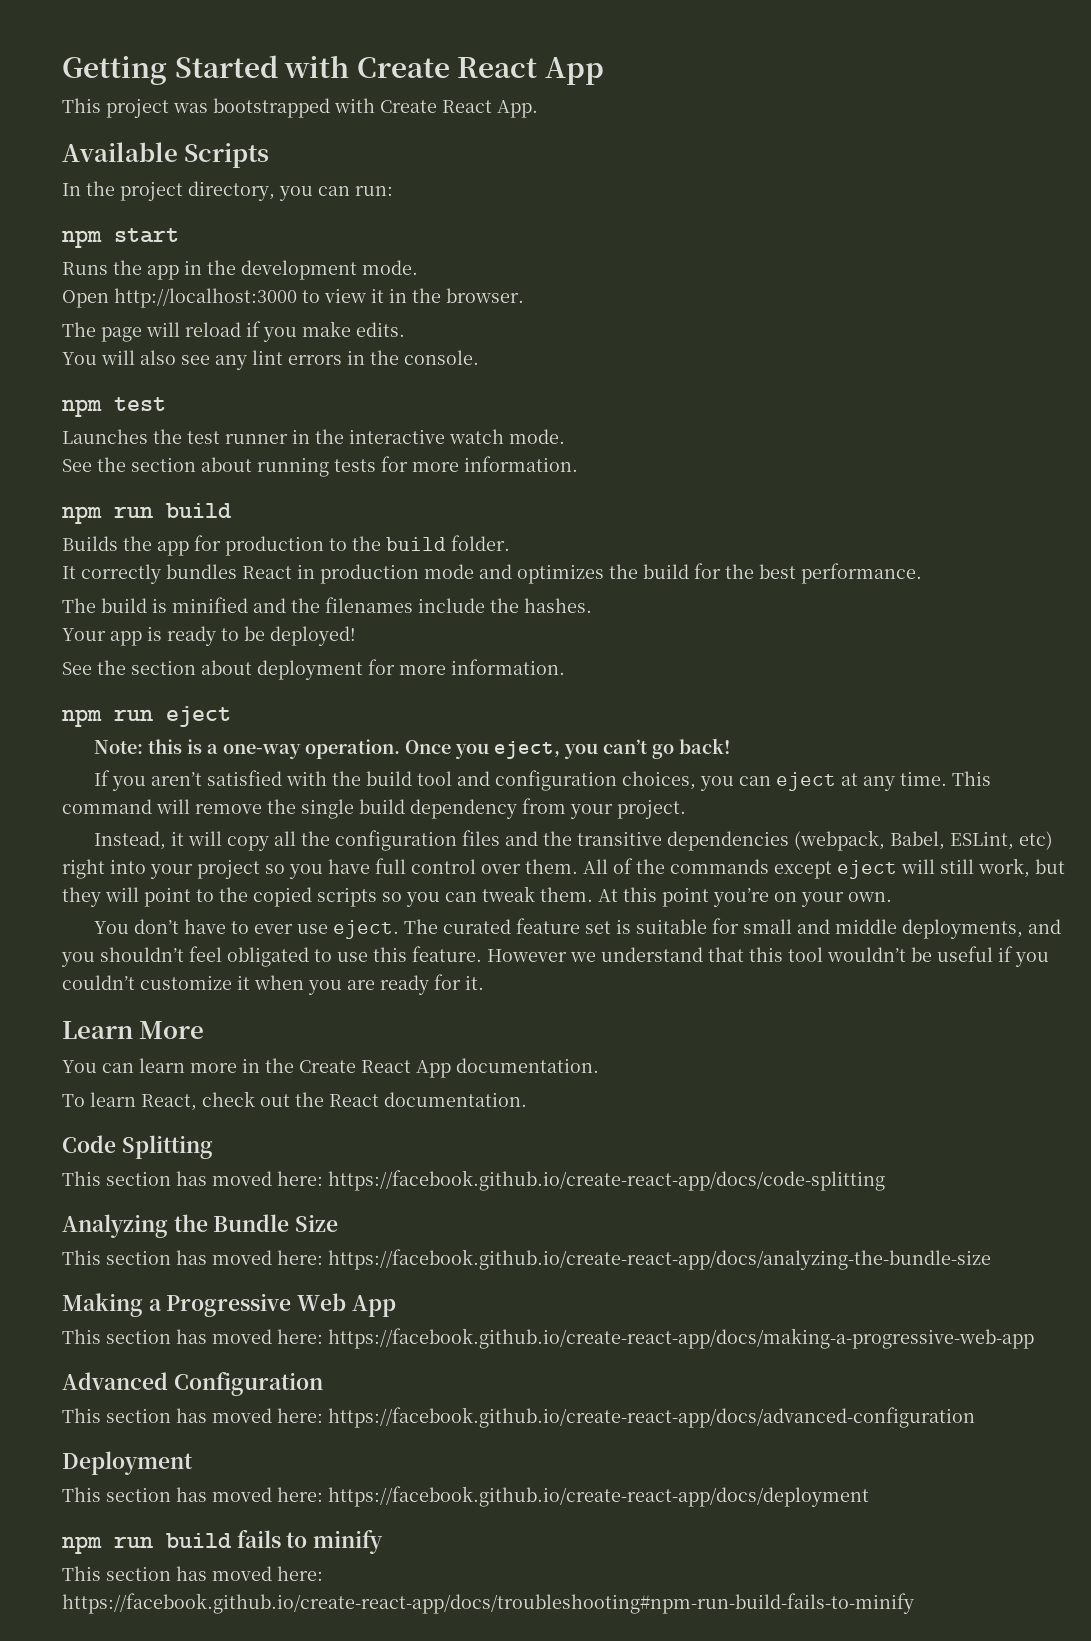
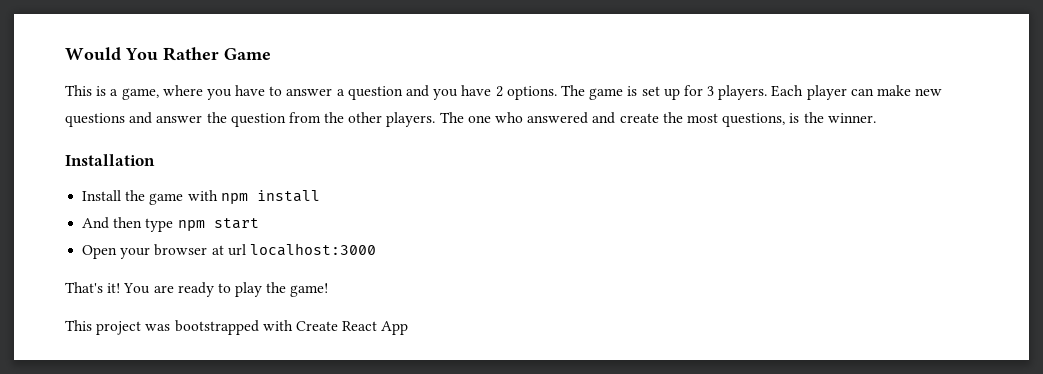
- Getting Started with Create React App
+ Would You Rather Game
+ This is a game, where you have to answer a question and you have 2 options. The game is set up for 3 players. Each player can make new questions and answer the question from the other players. The one who answered and create the most questions, is the winner.
+ Installation
+ Install the game with npm install
+ And then type npm start
+ Open your browser at url localhost:3000
+ That's it! You are ready to play the game!
- This project was bootstrapped with Create React App.
- Available Scripts
- In the project directory, you can run:
- npm start
- Runs the app in the development mode.
- Open http://localhost:3000 to view it in the browser.
- The page will reload if you make edits.
- You will also see any lint errors in the console.
- npm test
- Launches the test runner in the interactive watch mode.
- See the section about running tests for more information.
- npm run build
- Builds the app for production to the build folder.
- It correctly bundles React in production mode and optimizes the build for the best performance.
- The build is minified and the filenames include the hashes.
- Your app is ready to be deployed!
- See the section about deployment for more information.
- npm run eject
- Note: this is a one-way operation. Once you eject, you can’t go back!
- If you aren’t satisfied with the build tool and configuration choices, you can eject at any time. This command will remove the single build dependency from your project.
- Instead, it will copy all the configuration files and the transitive dependencies (webpack, Babel, ESLint, etc) right into your project so you have full control over them. All of the commands except eject will still work, but they will point to the copied scripts so you can tweak them. At this point you’re on your own.
- You don’t have to ever use eject. The curated feature set is suitable for small and middle deployments, and you shouldn’t feel obligated to use this feature. However we understand that this tool wouldn’t be useful if you couldn’t customize it when you are ready for it.
- Learn More
- You can learn more in the Create React App documentation.
- To learn React, check out the React documentation.
- Code Splitting
- This section has moved here: https://facebook.github.io/create-react-app/docs/code-splitting
- Analyzing the Bundle Size
- This section has moved here: https://facebook.github.io/create-react-app/docs/analyzing-the-bundle-size
- Making a Progressive Web App
- This section has moved here: https://facebook.github.io/create-react-app/docs/making-a-progressive-web-app
- Advanced Configuration
- This section has moved here: https://facebook.github.io/create-react-app/docs/advanced-configuration
- Deployment
- This section has moved here: https://facebook.github.io/create-react-app/docs/deployment
- npm run build fails to minify
- This section has moved here: https://facebook.github.io/create-react-app/docs/troubleshooting#npm-run-build-fails-to-minify
+ This project was bootstrapped with Create React App

